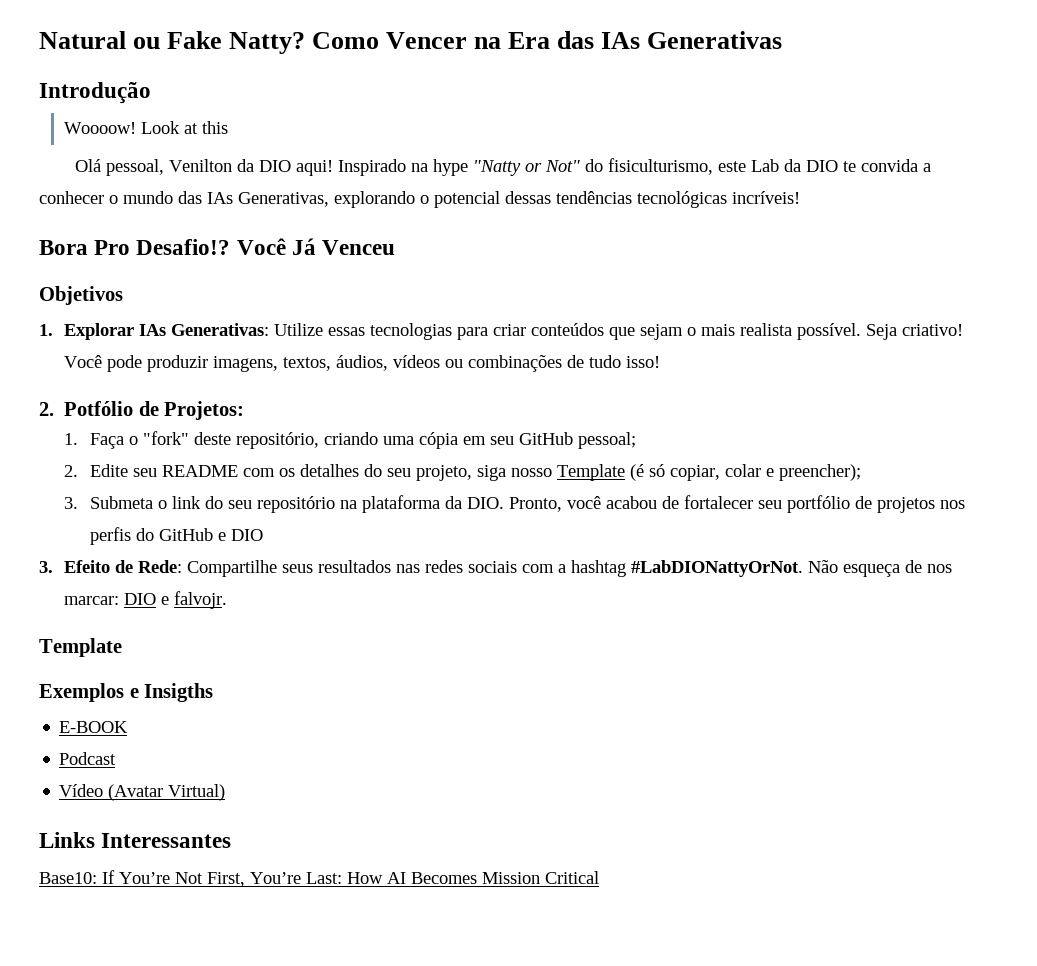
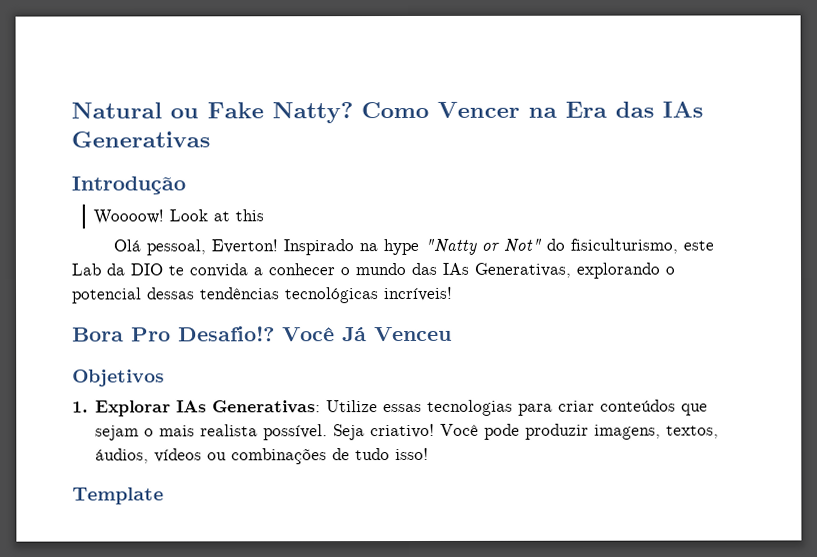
- Olá pessoal, Venilton da DIO aqui!
+ Olá pessoal, Everton!
- 2. Potfólio de Projetos:
- 1. Faça o "fork" deste repositório, criando uma cópia em seu GitHub pessoal;
- 2. Edite seu README com os detalhes do seu projeto, siga nosso Template (é só copiar, colar e preencher);
- 3. Submeta o link do seu repositório na plataforma da DIO. Pronto, você acabou de fortalecer seu portfólio de projetos nos perfis do GitHub e DIO
- 3. Efeito de Rede: Compartilhe seus resultados nas redes sociais com a hashtag #LabDIONattyOrNot. Não esqueça de nos marcar: DIO e falvojr.
  Template
- Exemplos e Insigths
- E-BOOK
- Podcast
- Vídeo (Avatar Virtual)
- Links Interessantes
- Base10: If You’re Not First, You’re Last: How AI Becomes Mission Critical

